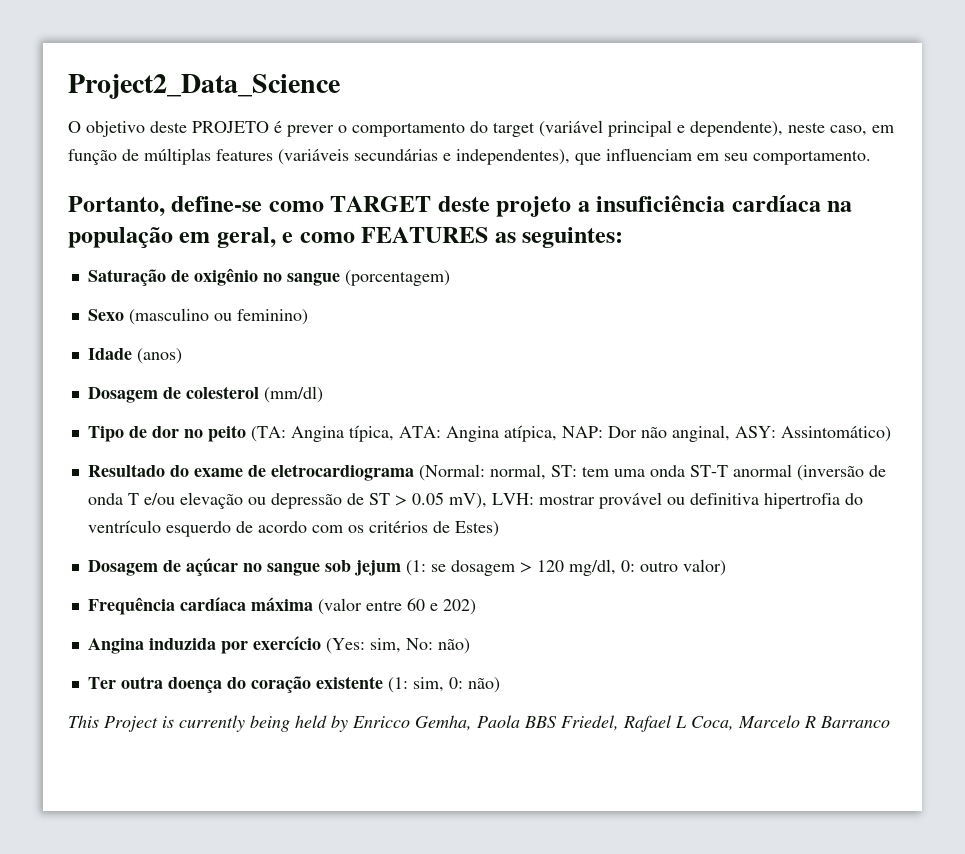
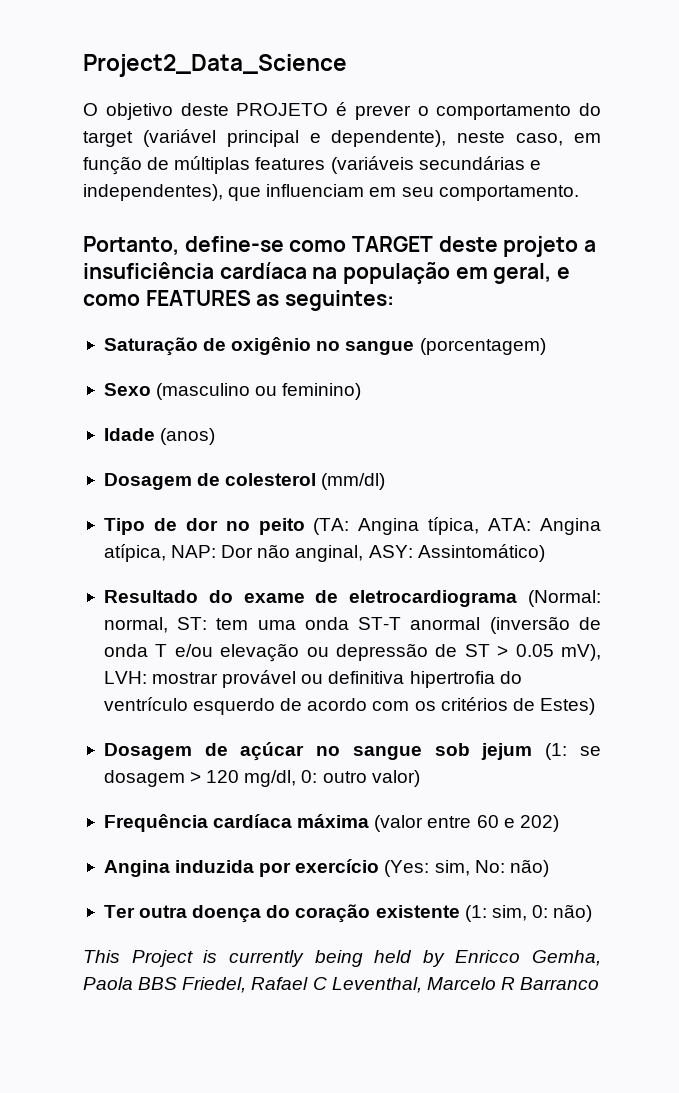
- This Project is currently being held by Enricco Gemha, Paola BBS Friedel, Rafael L Coca, Marcelo R Barranco
+ This Project is currently being held by Enricco Gemha, Paola BBS Friedel, Rafael C Leventhal, Marcelo R Barranco

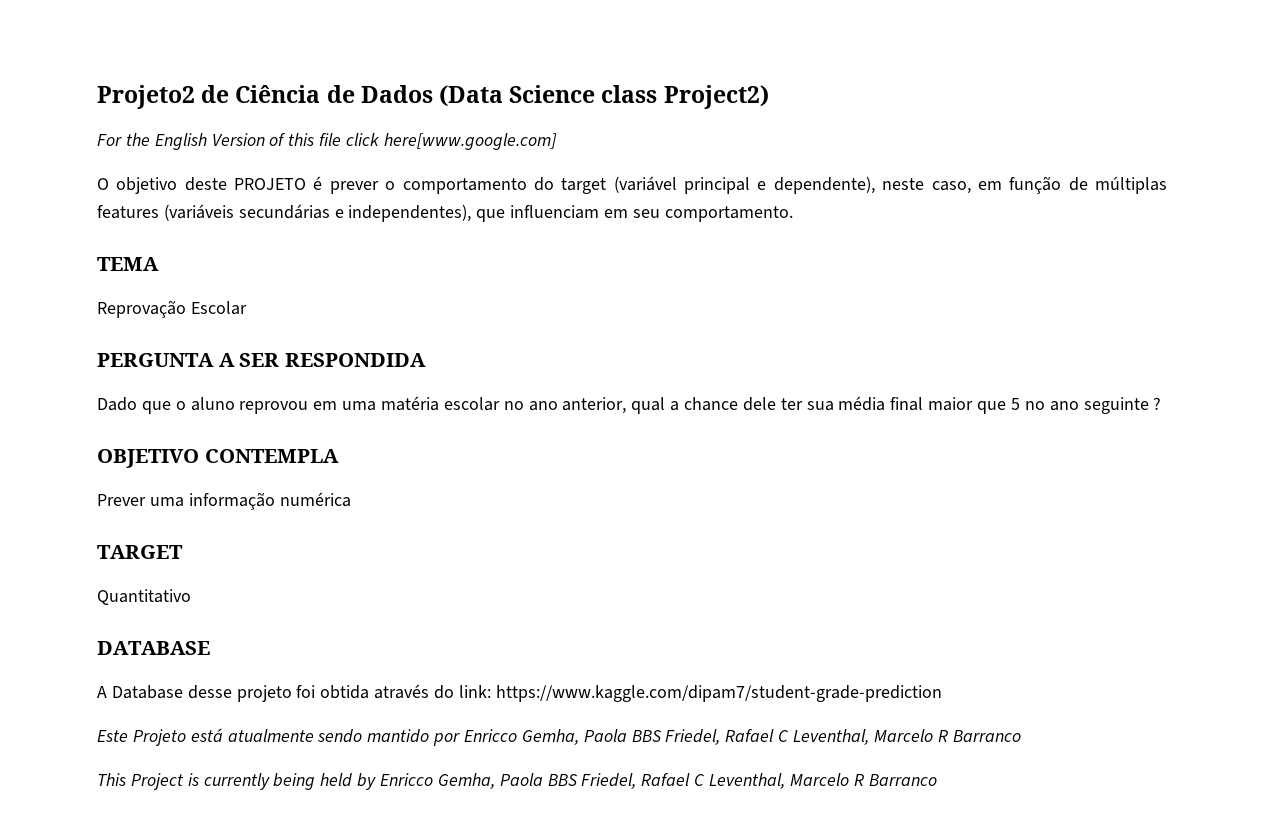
- Project2_Data_Science
+ Projeto2 de Ciência de Dados (Data Science class Project2)
+ For the English Version of this file click here[www.google.com]
- Portanto, define-se como TARGET deste projeto a insuficiência cardíaca na população em geral, e como FEATURES as seguintes:
- Saturação de oxigênio no sangue (porcentagem)
- Sexo (masculino ou feminino)
- Idade (anos)
- Dosagem de colesterol (mm/dl)
- Tipo de dor no peito (TA: Angina típica, ATA: Angina atípica, NAP: Dor não anginal, ASY: Assintomático)
- Resultado do exame de eletrocardiograma (Normal: normal, ST: tem uma onda ST-T anormal (inversão de onda T e/ou elevação ou depressão de ST > 0.05 mV), LVH: mostrar provável ou definitiva hipertrofia do ventrículo esquerdo de acordo com os critérios de Estes)
- Dosagem de açúcar no sangue sob jejum (1: se dosagem > 120 mg/dl, 0: outro valor)
- Frequência cardíaca máxima (valor entre 60 e 202)
- Angina induzida por exercício (Yes: sim, No: não)
- Ter outra doença do coração existente (1: sim, 0: não)
+ TEMA
+ Reprovação Escolar
+ PERGUNTA A SER RESPONDIDA
+ Dado que o aluno reprovou em uma matéria escolar no ano anterior, qual a chance dele ter sua média final maior que 5 no ano seguinte ?
+ OBJETIVO CONTEMPLA
+ Prever uma informação numérica
+ TARGET
+ Quantitativo
+ DATABASE
+ A Database desse projeto foi obtida através do link: https://www.kaggle.com/dipam7/student-grade-prediction
+ Este Projeto está atualmente sendo mantido por Enricco Gemha, Paola BBS Friedel, Rafael C Leventhal, Marcelo R Barranco

